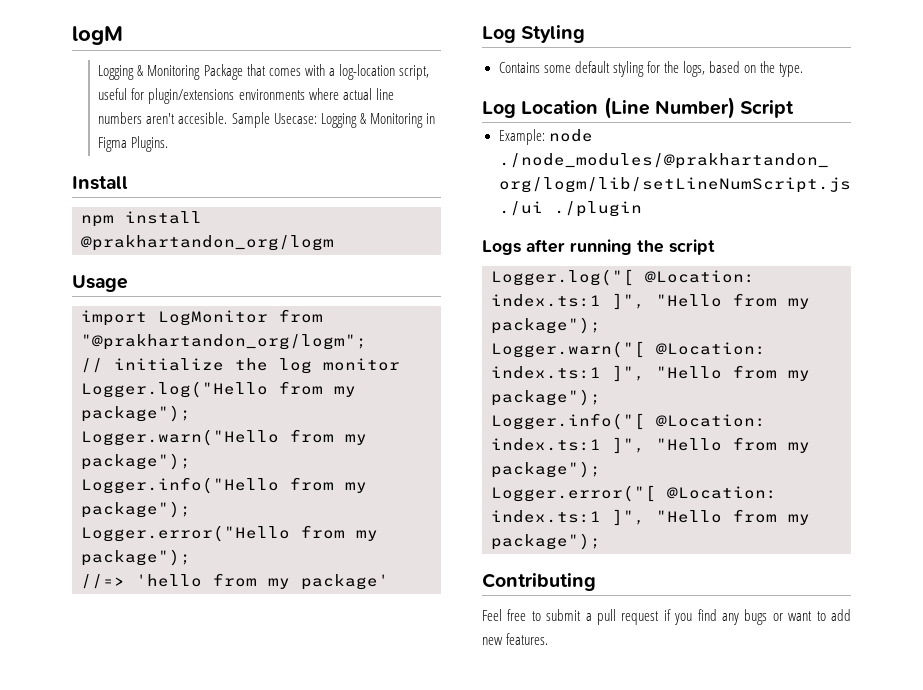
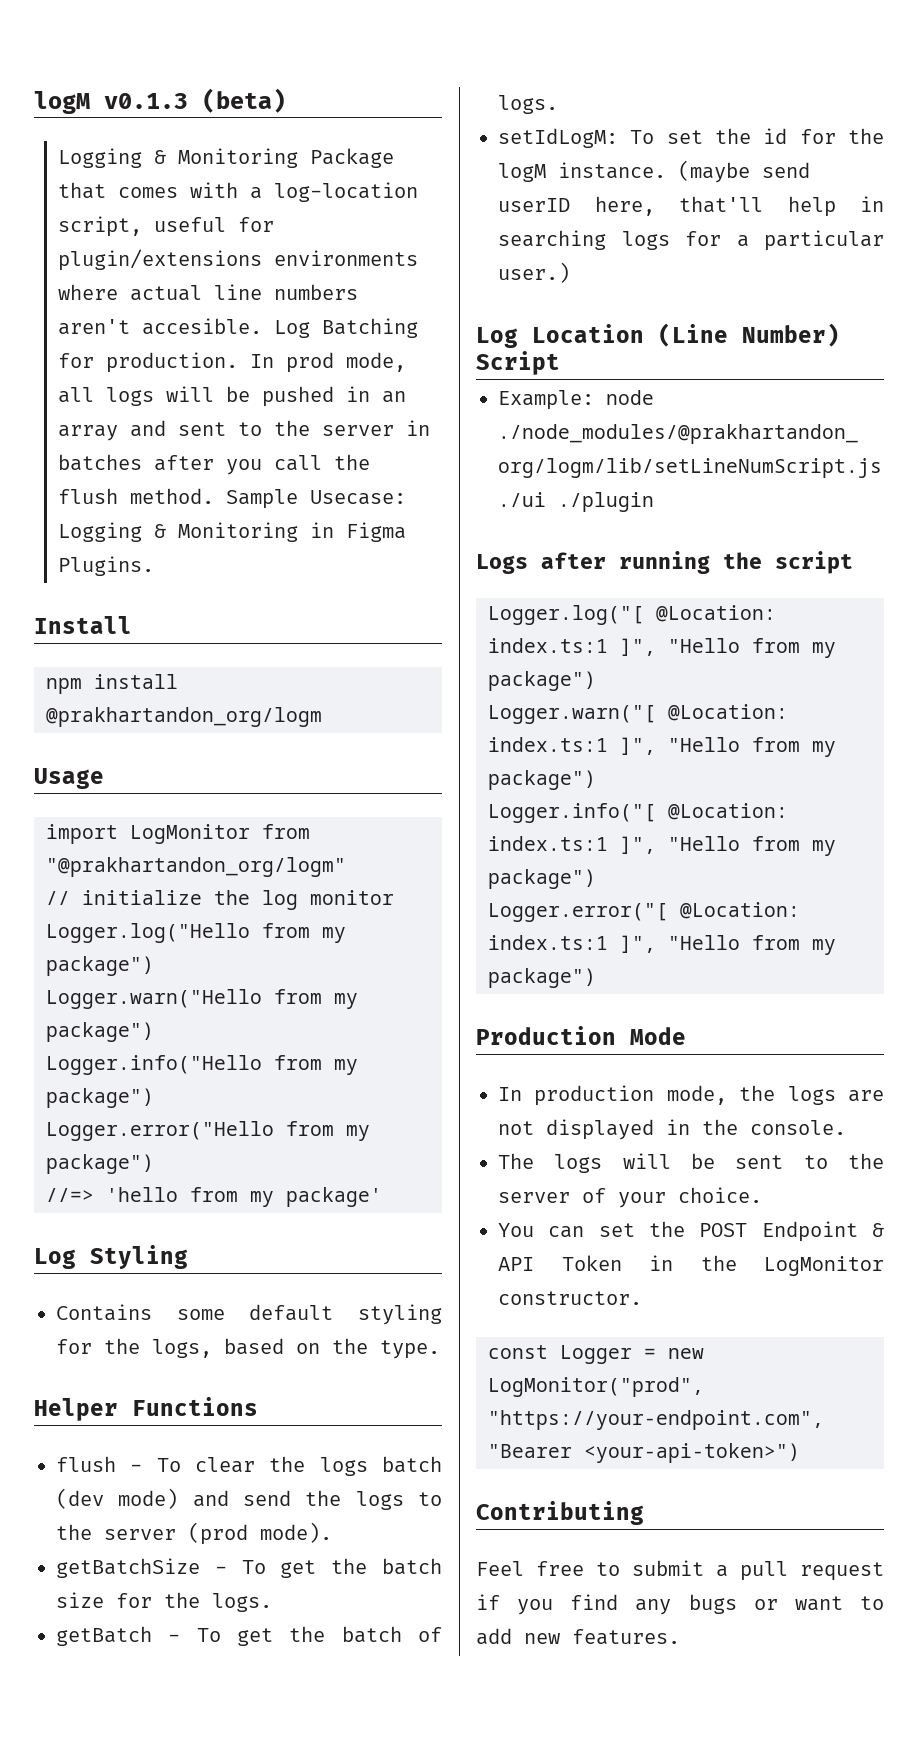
- logM
+ logM v0.1.3 (beta)
+ Log Batching for production. In prod mode, all logs will be pushed in an array and sent to the server in batches after you call the flush method.
- import LogMonitor from "@prakhartandon_org/logm";
+ import LogMonitor from "@prakhartandon_org/logm"
- Logger.log("Hello from my package");
+ Logger.log("Hello from my package")
- Logger.warn("Hello from my package");
+ Logger.warn("Hello from my package")
- Logger.info("Hello from my package");
+ Logger.info("Hello from my package")
- Logger.error("Hello from my package");
+ Logger.error("Hello from my package")
+ Helper Functions
+ flush - To clear the logs batch (dev mode) and send the logs to the server (prod mode).
+ getBatchSize - To get the batch size for the logs.
+ getBatch - To get the batch of logs.
+ setIdLogM: To set the id for the logM instance. (maybe send userID here, that'll help in searching logs for a particular user.)
- Logger.log("[ @Location: index.ts:1 ]", "Hello from my package");
+ Logger.log("[ @Location: index.ts:1 ]", "Hello from my package")
- Logger.warn("[ @Location: index.ts:1 ]", "Hello from my package");
+ Logger.warn("[ @Location: index.ts:1 ]", "Hello from my package")
- Logger.info("[ @Location: index.ts:1 ]", "Hello from my package");
+ Logger.info("[ @Location: index.ts:1 ]", "Hello from my package")
- Logger.error("[ @Location: index.ts:1 ]", "Hello from my package");
+ Logger.error("[ @Location: index.ts:1 ]", "Hello from my package")
+ Production Mode
+ In production mode, the logs are not displayed in the console.
+ The logs will be sent to the server of your choice.
+ You can set the POST Endpoint & API Token in the LogMonitor constructor.
+ const Logger = new LogMonitor("prod", "https://your-endpoint.com", "Bearer <your-api-token>")

